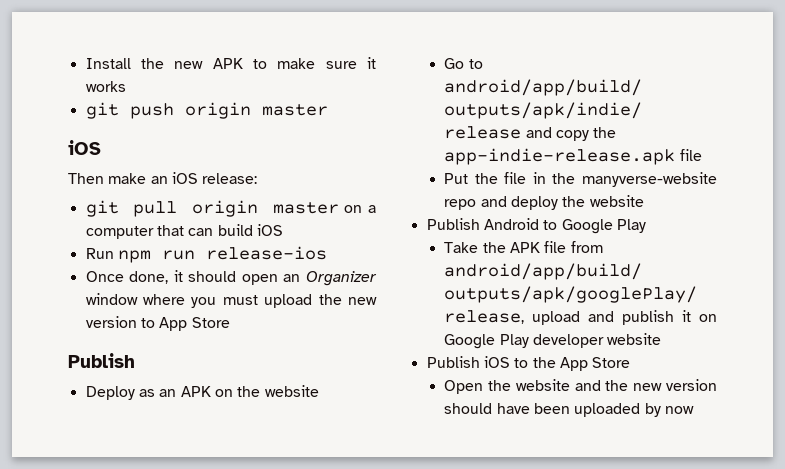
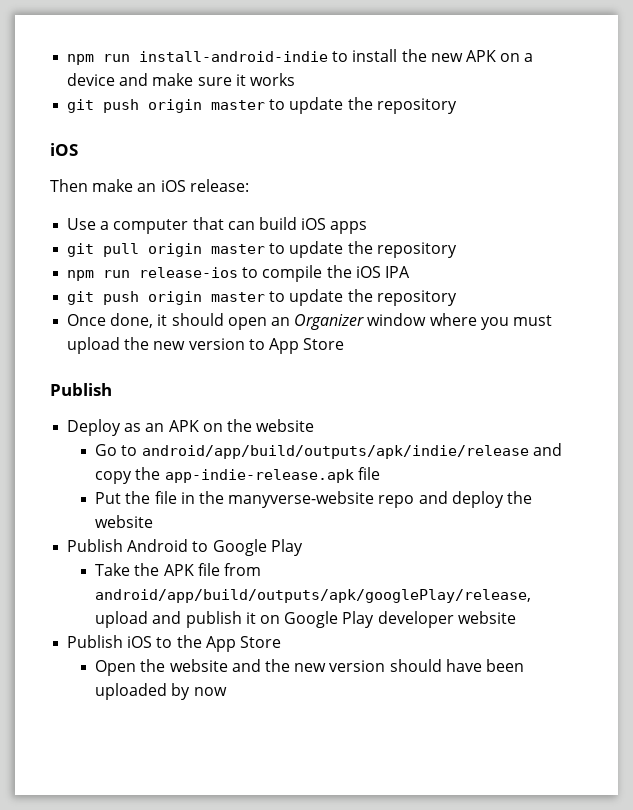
- Install the new APK to make sure it works
- git push origin master
+ npm run install-android-indie to install the new APK on a device and make sure it works
+ git push origin master to update the repository
- git pull origin master on a computer that can build iOS
- Run npm run release-ios
+ Use a computer that can build iOS apps
+ git pull origin master to update the repository
+ npm run release-ios to compile the iOS IPA
+ git push origin master to update the repository

